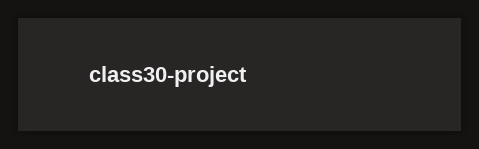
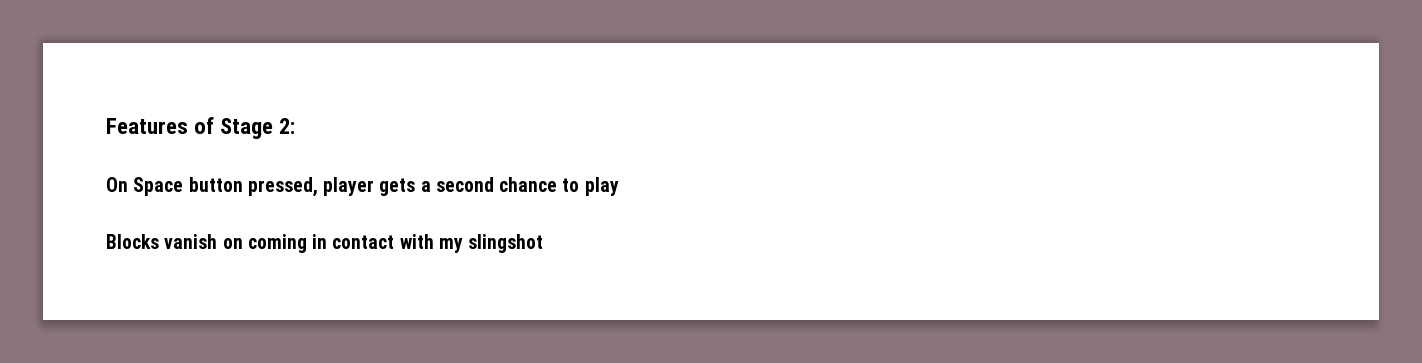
- class30-project
+ Features of Stage 2:
+ On Space button pressed, player gets a second chance to play
+ Blocks vanish on coming in contact with my slingshot

